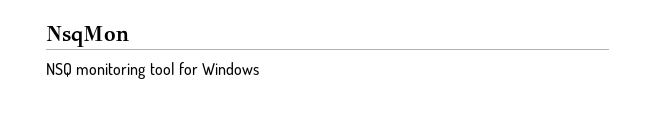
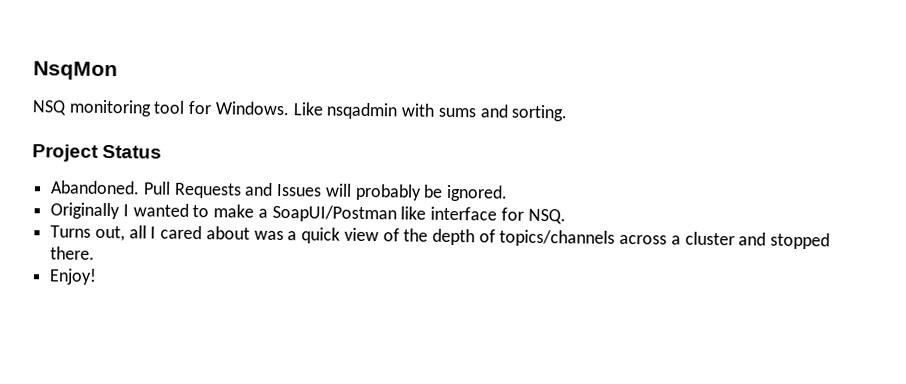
- NSQ monitoring tool for Windows
+ NSQ monitoring tool for Windows. Like nsqadmin with sums and sorting.
+ Project Status
+ Abandoned. Pull Requests and Issues will probably be ignored.
+ Originally I wanted to make a SoapUI/Postman like interface for NSQ.
+ Turns out, all I cared about was a quick view of the depth of topics/channels across a cluster and stopped there.
+ Enjoy!

